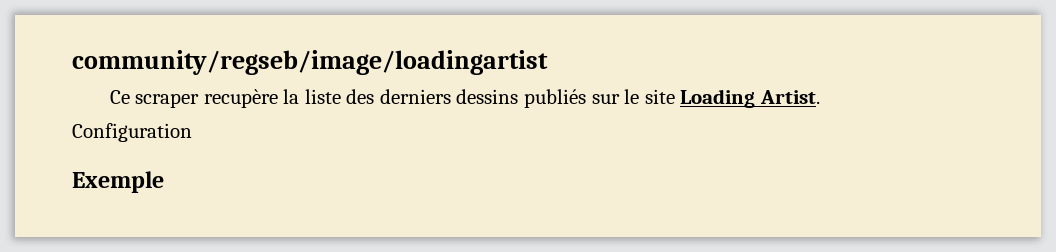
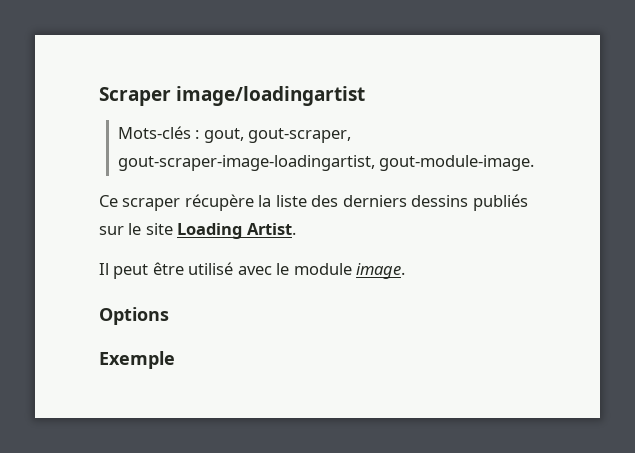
- community/regseb/image/loadingartist
+ Scraper image/loadingartist
+ Mots-clés : gout, gout-scraper, gout-scraper-image-loadingartist, gout-module-image.
- Ce scraper recupère la liste des derniers dessins publiés sur le site Loading Artist.
+ Ce scraper récupère la liste des derniers dessins publiés sur le site Loading Artist.
- Configuration
+ Il peut être utilisé avec le module image.
+ Options

